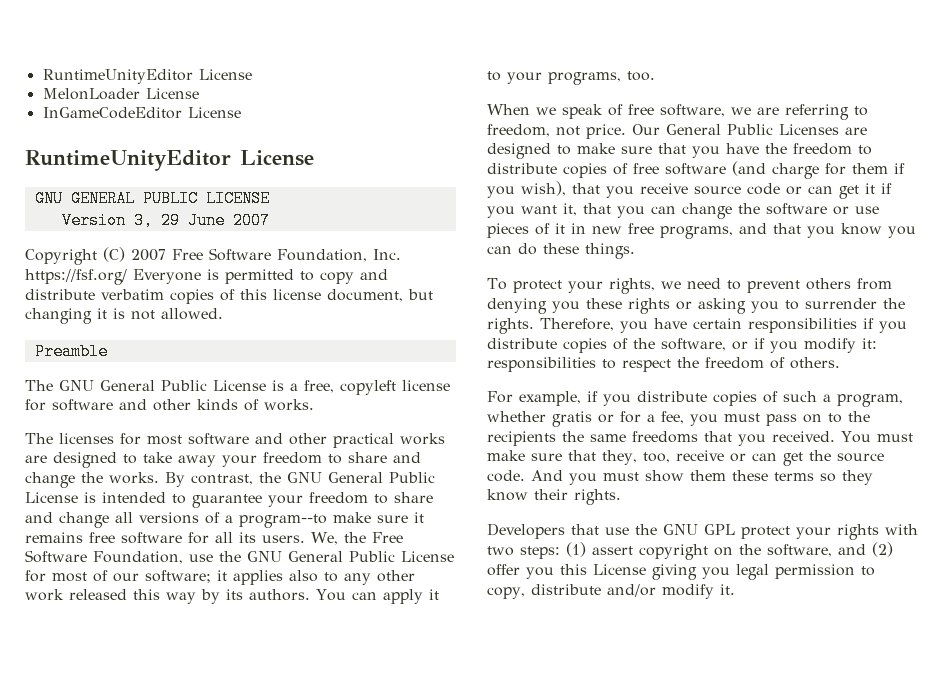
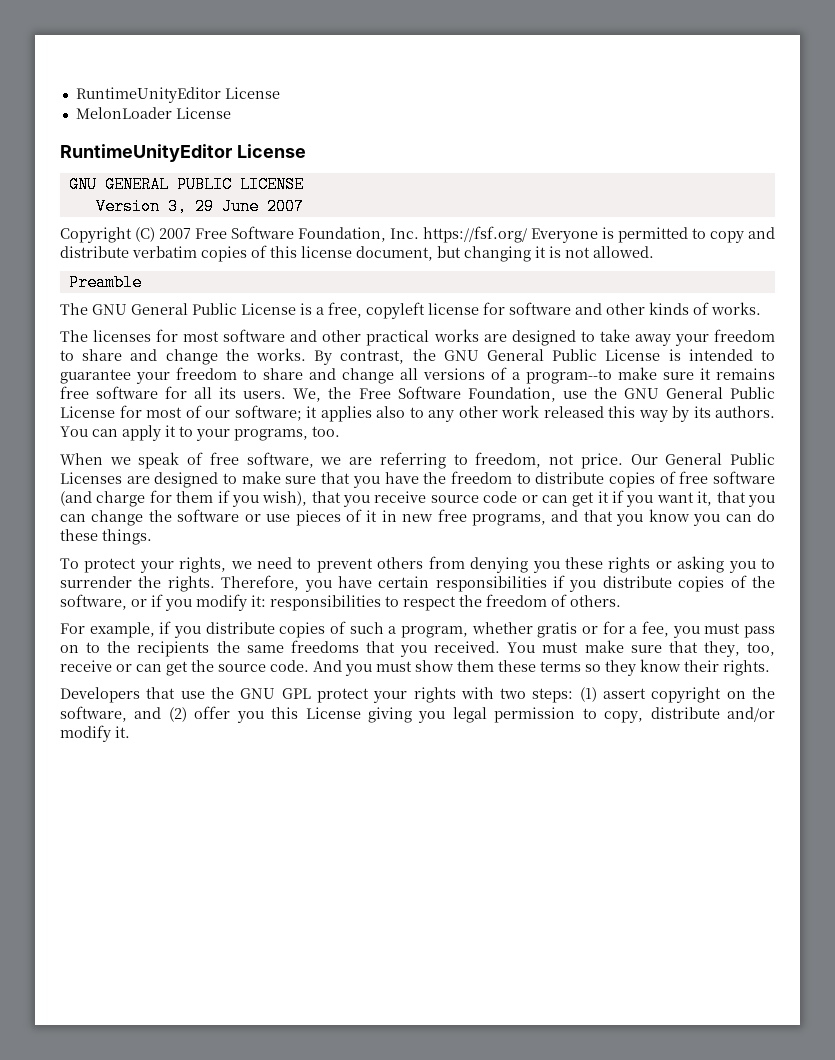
- InGameCodeEditor License

